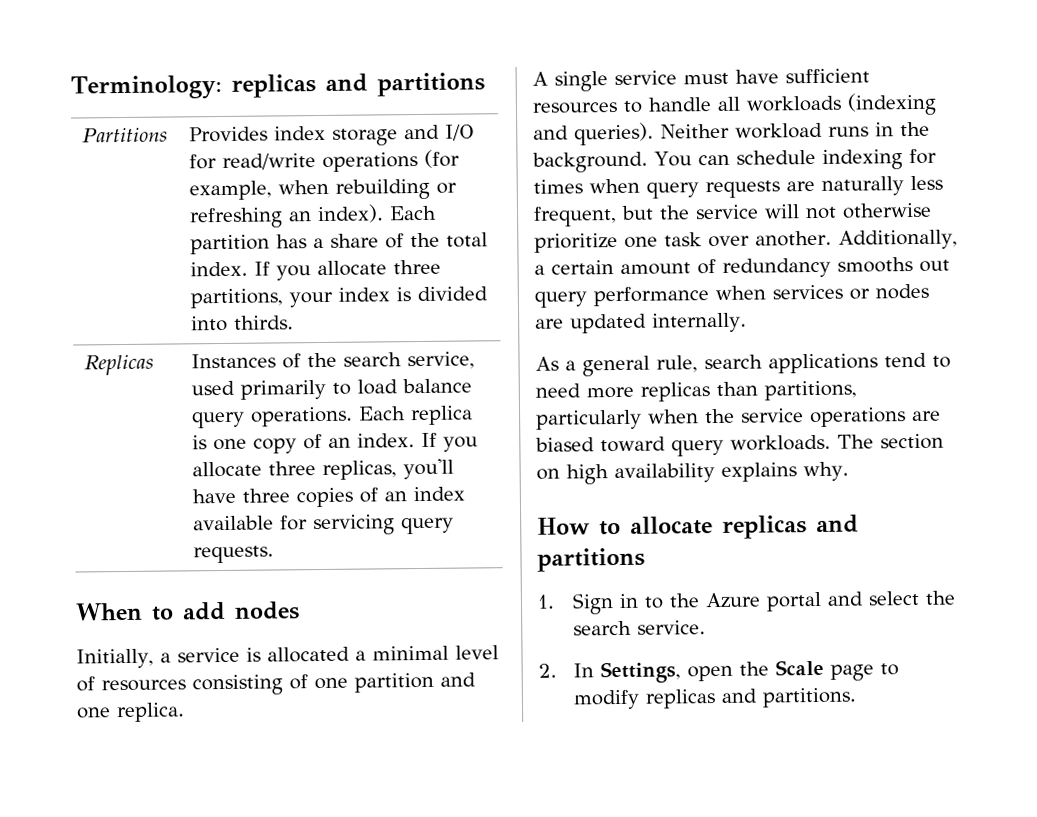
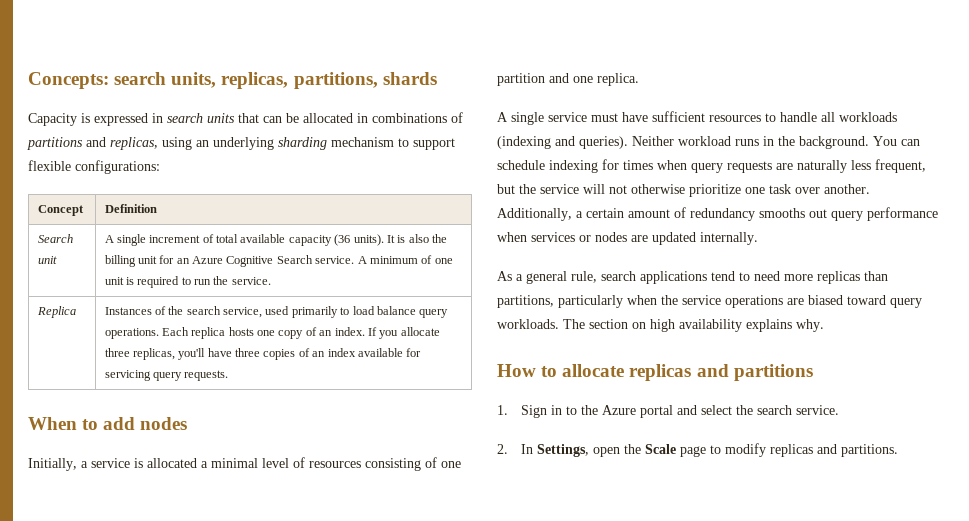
- Terminology: replicas and partitions
- Partitions | Provides index storage and I/O for read/write operations (for example, when rebuilding or refreshing an index). Each partition has a share of the total index. If you allocate three partitions, your index is divided into thirds.
- Replicas | Instances of the search service, used primarily to load balance query operations. Each replica is one copy of an index. If you allocate three replicas, you'll have three copies of an index available for servicing query requests.
+ Concepts: search units, replicas, partitions, shards
+ Capacity is expressed in search units that can be allocated in combinations of partitions and replicas, using an underlying sharding mechanism to support flexible configurations:
+ Concept | Definition
+ Search unit | A single increment of total available capacity (36 units). It is also the billing unit for an Azure Cognitive Search service. A minimum of one unit is required to run the service.
+ Replica | Instances of the search service, used primarily to load balance query operations. Each replica hosts one copy of an index. If you allocate three replicas, you'll have three copies of an index available for servicing query requests.

